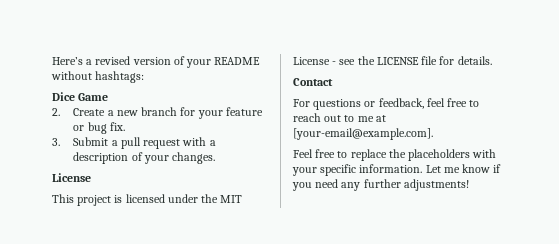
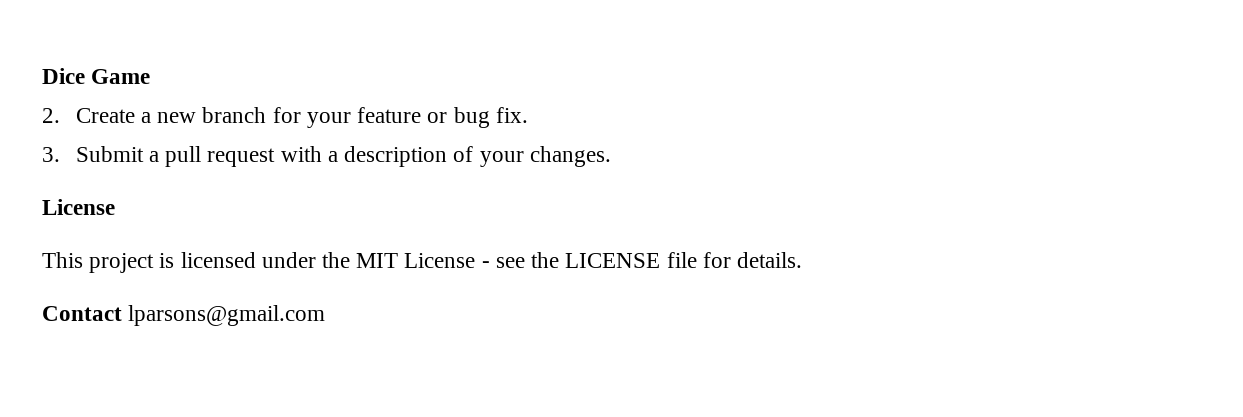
- Here’s a revised version of your README without hashtags:
- Contact
- For questions or feedback, feel free to reach out to me at [your-email@example.com].
- Feel free to replace the placeholders with your specific information. Let me know if you need any further adjustments!
+ Contact lparsons@gmail.com

